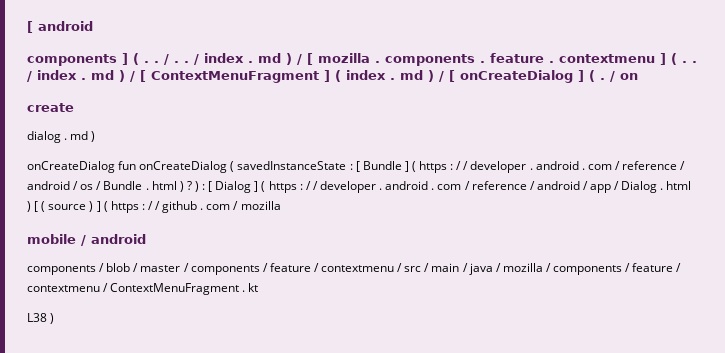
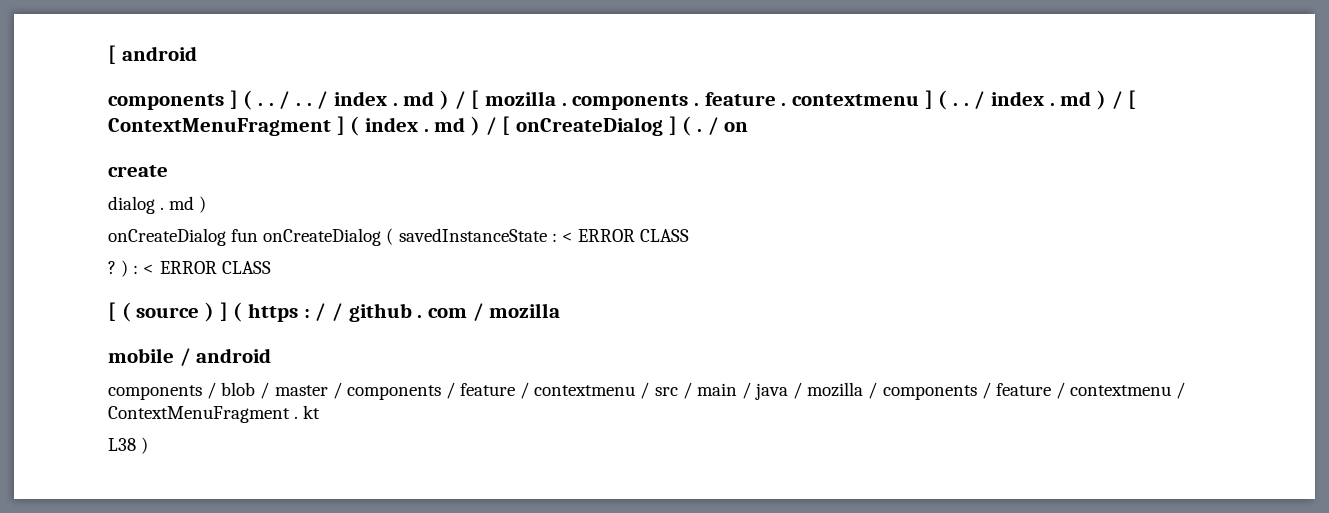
- onCreateDialog fun onCreateDialog ( savedInstanceState : [ Bundle ] ( https : / / developer . android . com / reference / android / os / Bundle . html ) ? ) : [ Dialog ] ( https : / / developer . android . com / reference / android / app / Dialog . html ) [ ( source ) ] ( https : / / github . com / mozilla
+ onCreateDialog fun onCreateDialog ( savedInstanceState : < ERROR CLASS
+ ? ) : < ERROR CLASS
+ [ ( source ) ] ( https : / / github . com / mozilla

